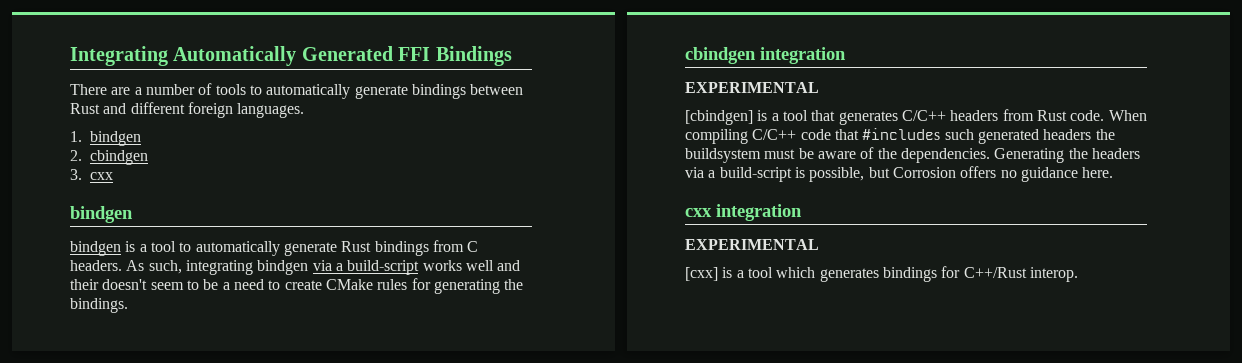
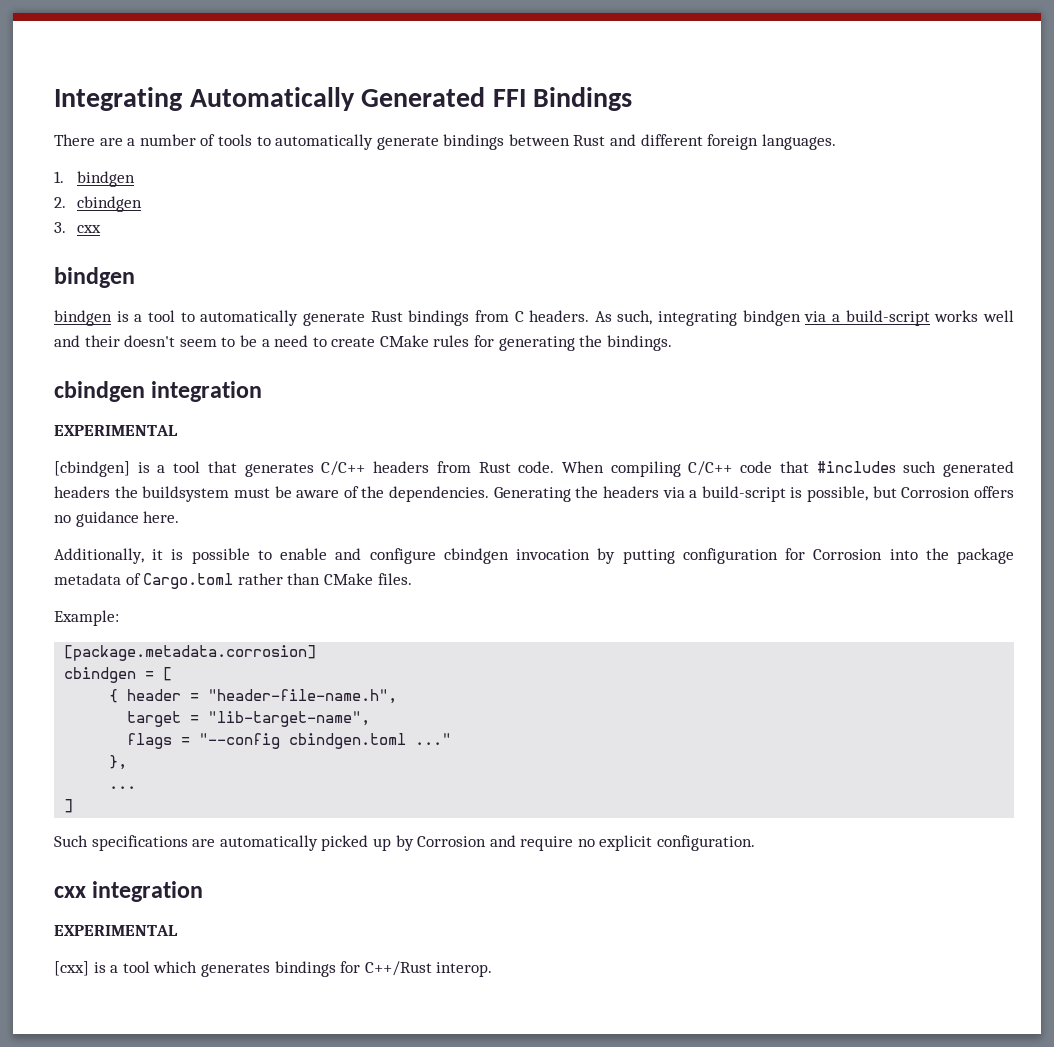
+ Additionally, it is possible to enable and configure cbindgen invocation by putting configuration for Corrosion into the package metadata of Cargo.toml rather than CMake files.
+ Example:
+ [package.metadata.corrosion]
+ cbindgen = [
+ { header = "header-file-name.h",
+ target = "lib-target-name",
+ flags = "--config cbindgen.toml ..."
+ },
+ ...
+ ]
+ Such specifications are automatically picked up by Corrosion and require no explicit configuration.

